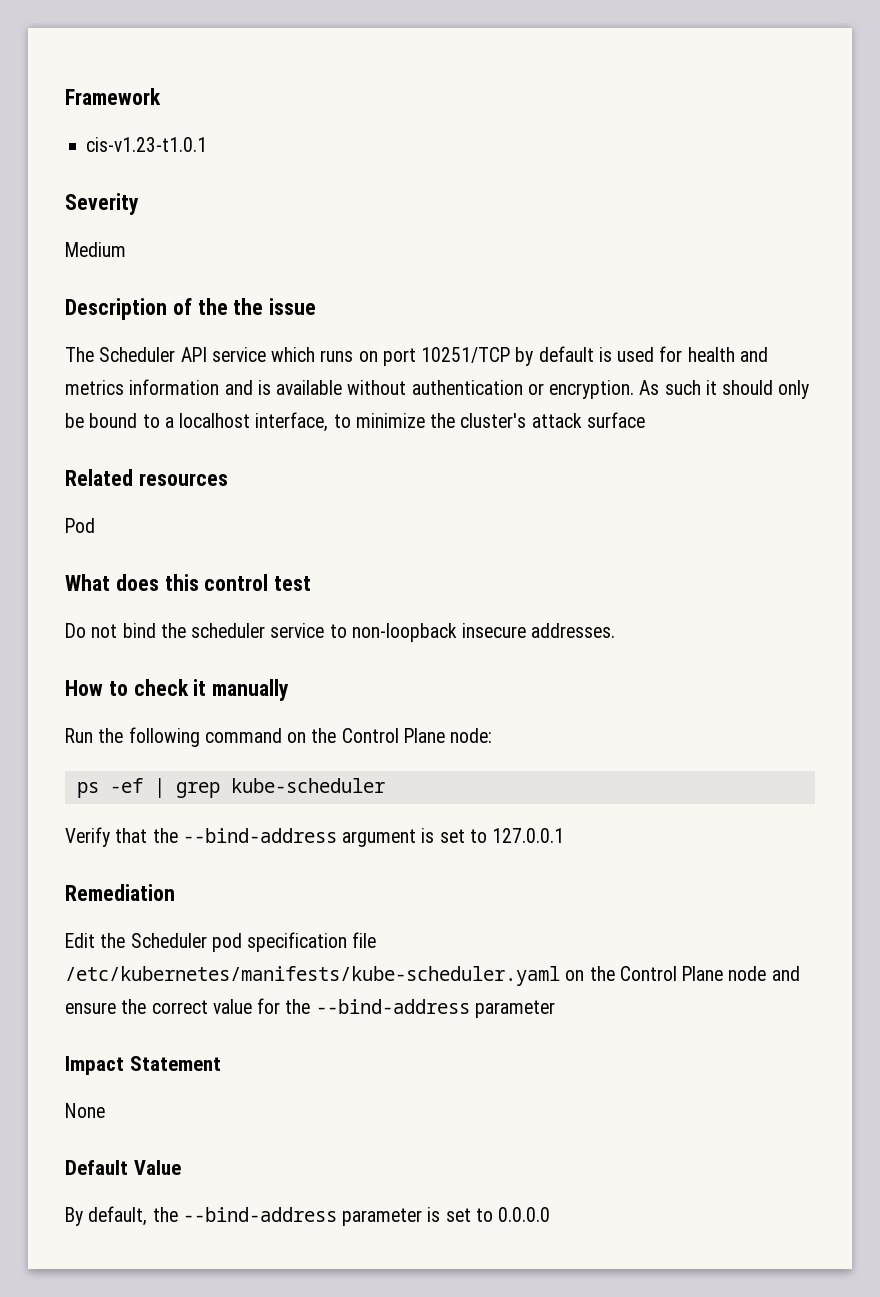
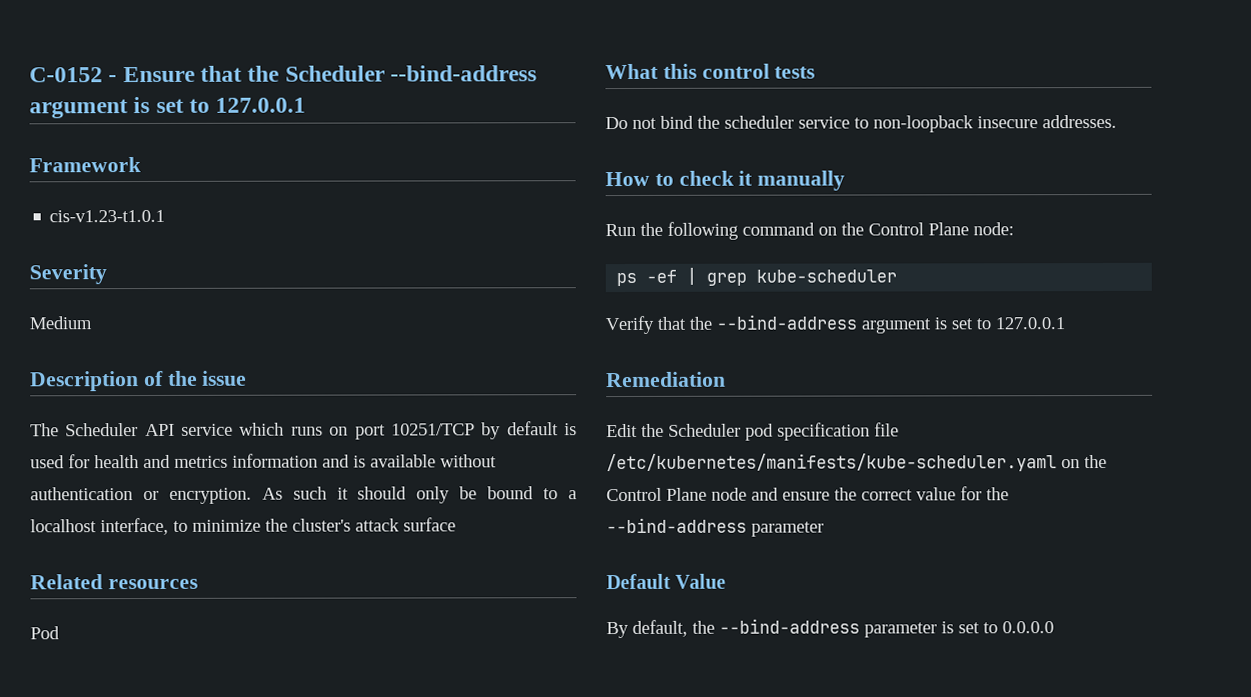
+ C-0152 - Ensure that the Scheduler --bind-address argument is set to 127.0.0.1
- Description of the the issue
+ Description of the issue
- What does this control test
+ What this control tests
- Impact Statement
- None

